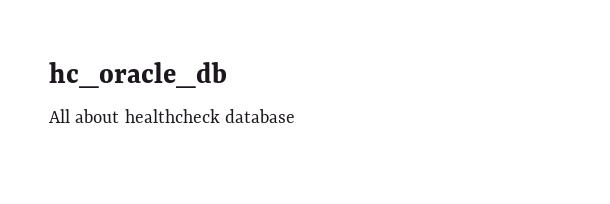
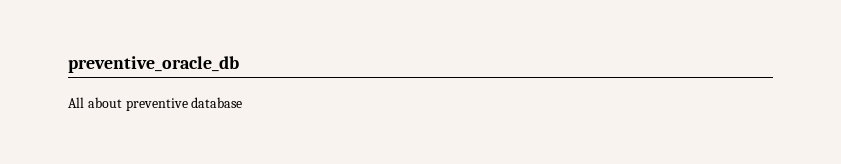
- hc_oracle_db
+ preventive_oracle_db
- All about healthcheck database
+ All about preventive database

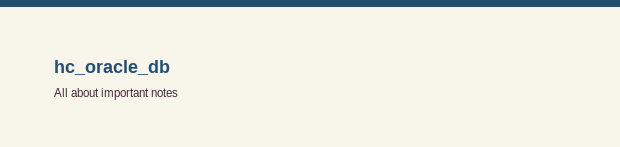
- preventive_oracle_db
+ hc_oracle_db
- All about preventive database
+ All about important notes

